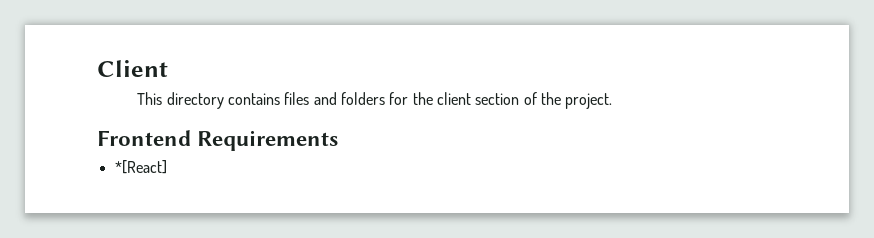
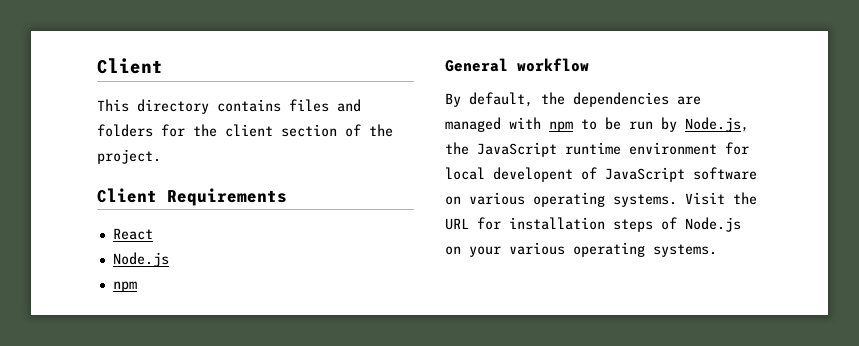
- Frontend Requirements
+ Client Requirements
- *[React]
+ React
+ Node.js
+ npm
+ General workflow
+ By default, the dependencies are managed with npm to be run by Node.js, the JavaScript runtime environment for local developent of JavaScript software on various operating systems. Visit the URL for installation steps of Node.js on your various operating systems.

